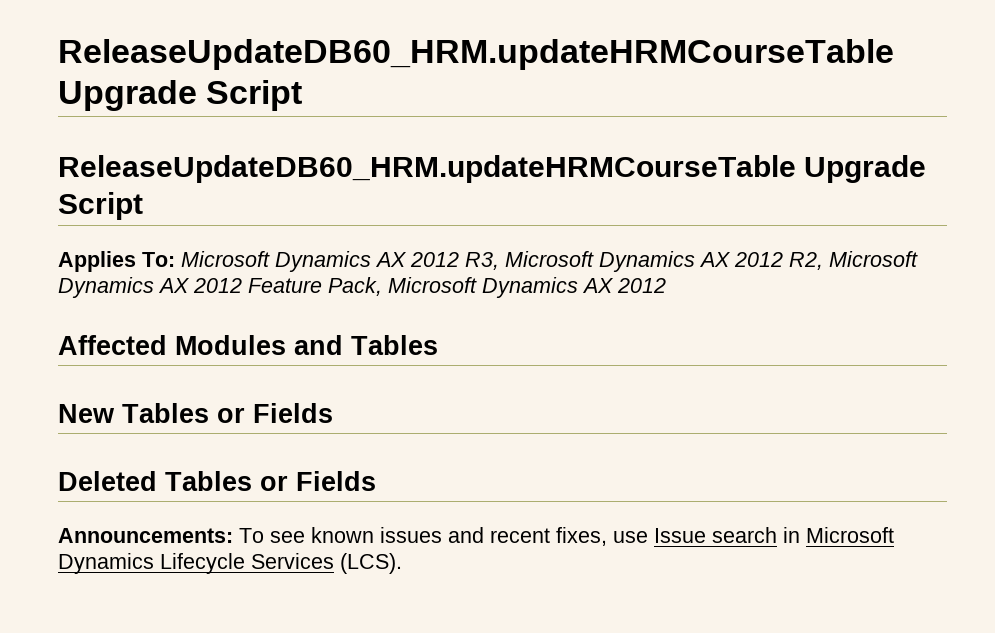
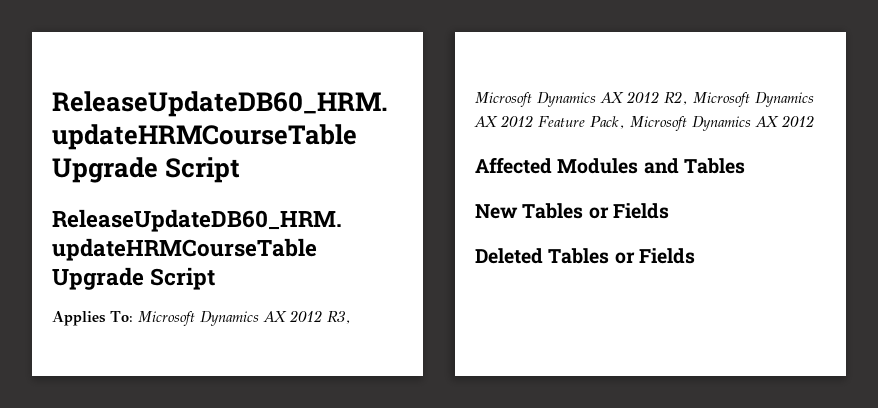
- Announcements: To see known issues and recent fixes, use Issue search in Microsoft Dynamics Lifecycle Services (LCS).

